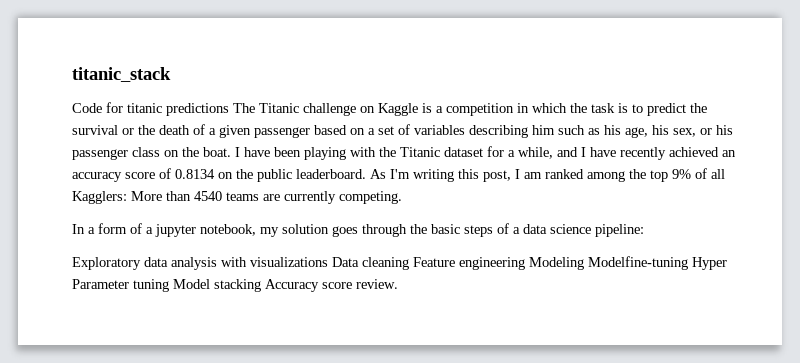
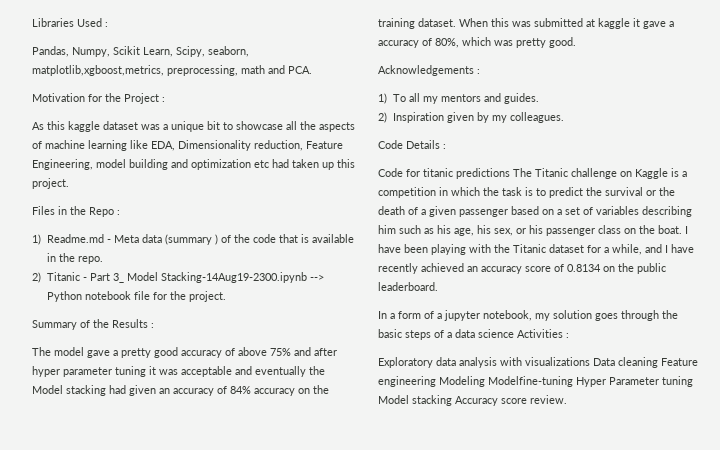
- titanic_stack
+ Libraries Used :
+ Pandas, Numpy, Scikit Learn, Scipy, seaborn, matplotlib,xgboost,metrics, preprocessing, math and PCA.
+ Motivation for the Project :
+ As this kaggle dataset was a unique bit to showcase all the aspects of machine learning like EDA, Dimensionality reduction, Feature Engineering, model building and optimization etc had taken up this project.
+ Files in the Repo :
+ 1) Readme.md - Meta data (summary ) of the code that is available in the repo.
+ 2) Titanic - Part 3_ Model Stacking-14Aug19-2300.ipynb --> Python notebook file for the project.
+ Summary of the Results :
+ The model gave a pretty good accuracy of above 75% and after hyper parameter tuning it was acceptable and eventually the Model stacking had given an accuracy of 84% accuracy on the training dataset. When this was submitted at kaggle it gave a accuracy of 80%, which was pretty good.
+ Acknowledgements :
+ 1) To all my mentors and guides.
+ 2) Inspiration given by my colleagues.
+ Code Details :
- As I'm writing this post, I am ranked among the top 9% of all Kagglers: More than 4540 teams are currently competing.
- In a form of a jupyter notebook, my solution goes through the basic steps of a data science pipeline:
+ In a form of a jupyter notebook, my solution goes through the basic steps of a data science Activities :

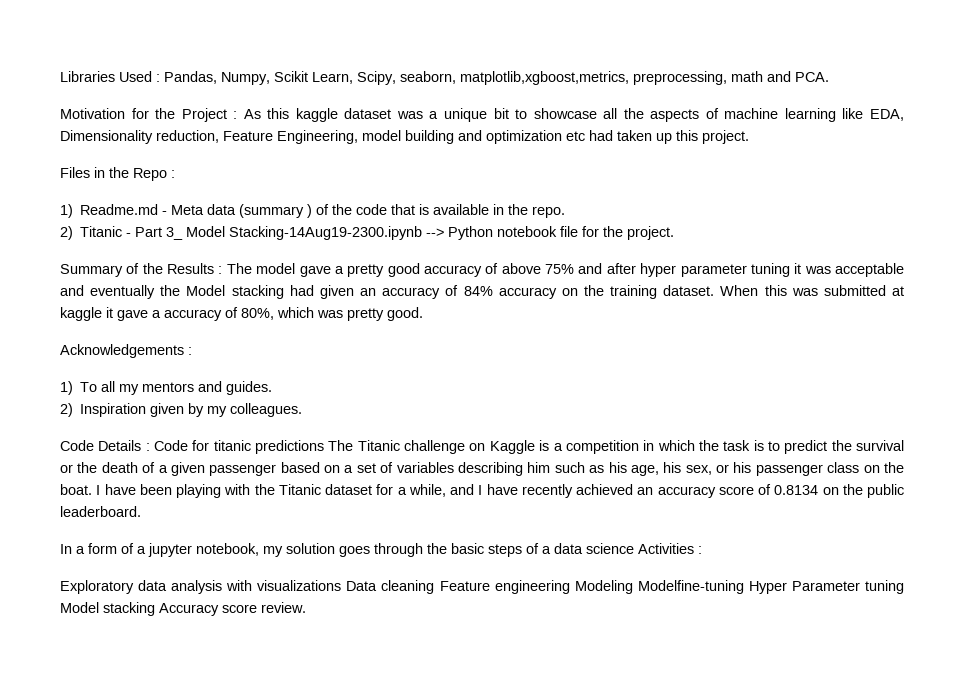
- Libraries Used :
- Pandas, Numpy, Scikit Learn, Scipy, seaborn, matplotlib,xgboost,metrics, preprocessing, math and PCA.
+ Libraries Used : Pandas, Numpy, Scikit Learn, Scipy, seaborn, matplotlib,xgboost,metrics, preprocessing, math and PCA.
- Motivation for the Project :
- As this kaggle dataset was a unique bit to showcase all the aspects of machine learning like EDA, Dimensionality reduction, Feature Engineering, model building and optimization etc had taken up this project.
+ Motivation for the Project : As this kaggle dataset was a unique bit to showcase all the aspects of machine learning like EDA, Dimensionality reduction, Feature Engineering, model building and optimization etc had taken up this project.
- Summary of the Results :
- The model gave a pretty good accuracy of above 75% and after hyper parameter tuning it was acceptable and eventually the Model stacking had given an accuracy of 84% accuracy on the training dataset.
+ Summary of the Results : The model gave a pretty good accuracy of above 75% and after hyper parameter tuning it was acceptable and eventually the Model stacking had given an accuracy of 84% accuracy on the training dataset.
- Code Details :
- Code for titanic predictions The Titanic challenge on Kaggle is a competition in which the task is to predict the survival or the death of a given passenger based on a set of variables describing him such as his age, his sex, or his passenger class on the boat.
+ Code Details : Code for titanic predictions The Titanic challenge on Kaggle is a competition in which the task is to predict the survival or the death of a given passenger based on a set of variables describing him such as his age, his sex, or his passenger class on the boat.

